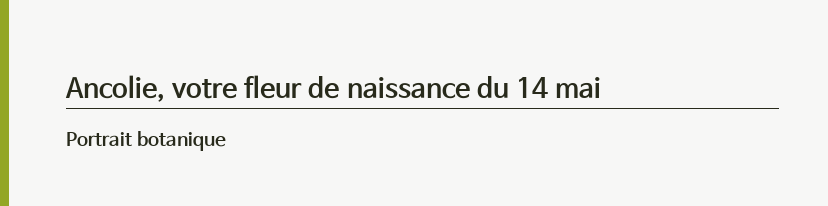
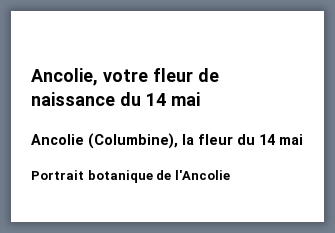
+ Ancolie (Columbine), la fleur du 14 mai
- Portrait botanique
+ Portrait botanique de l'Ancolie

